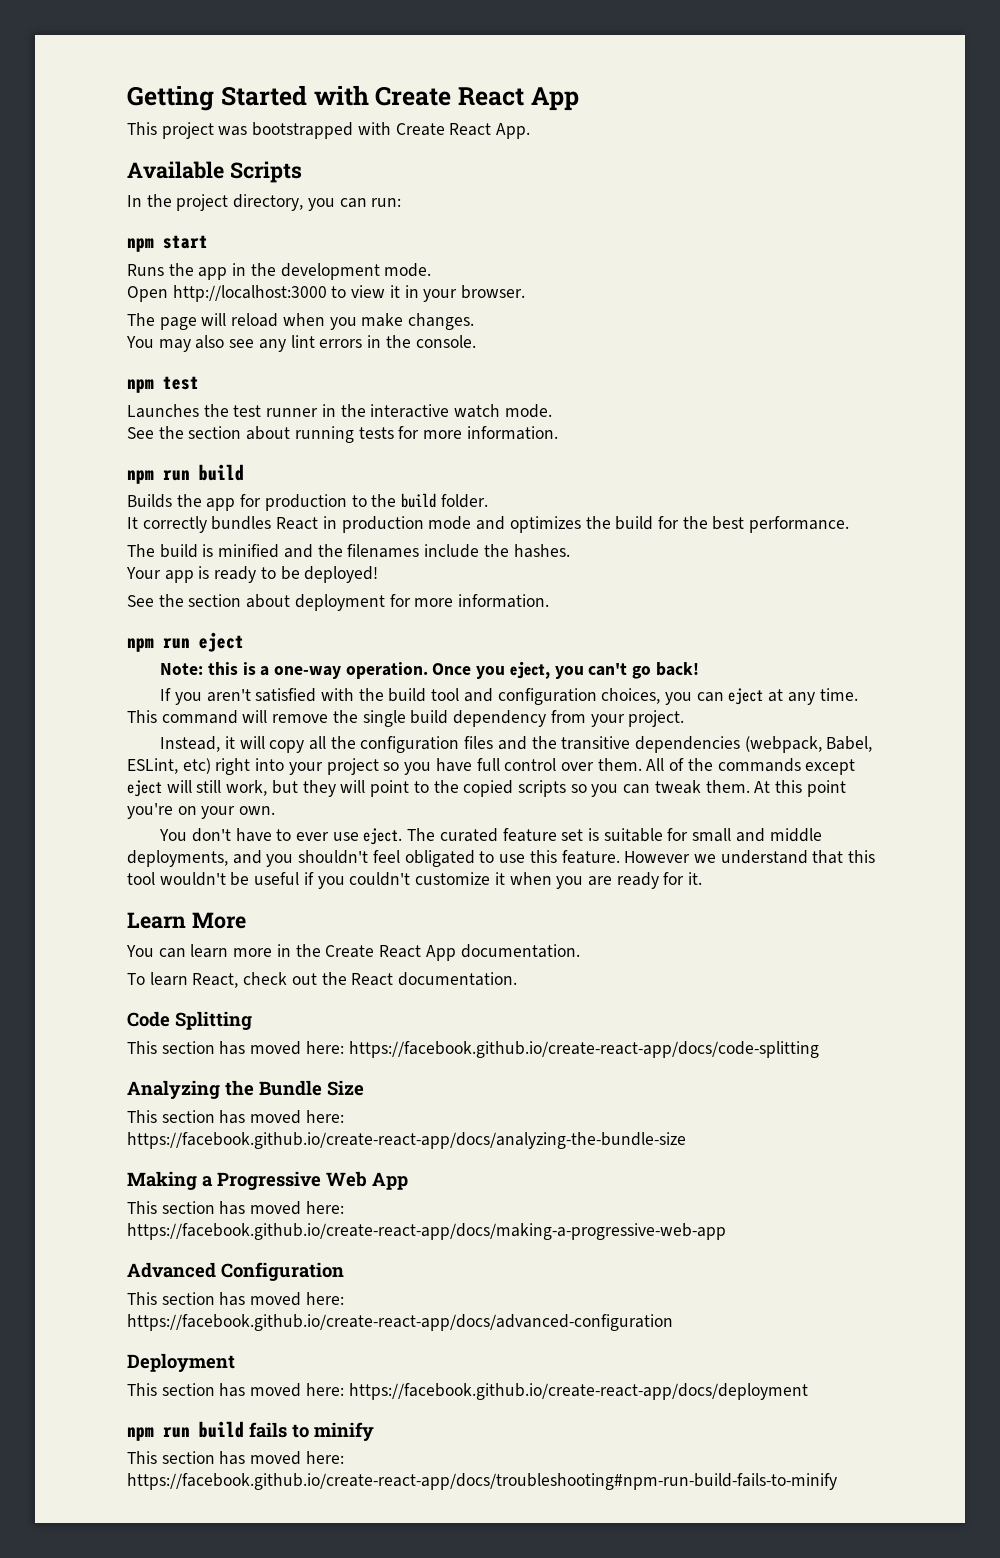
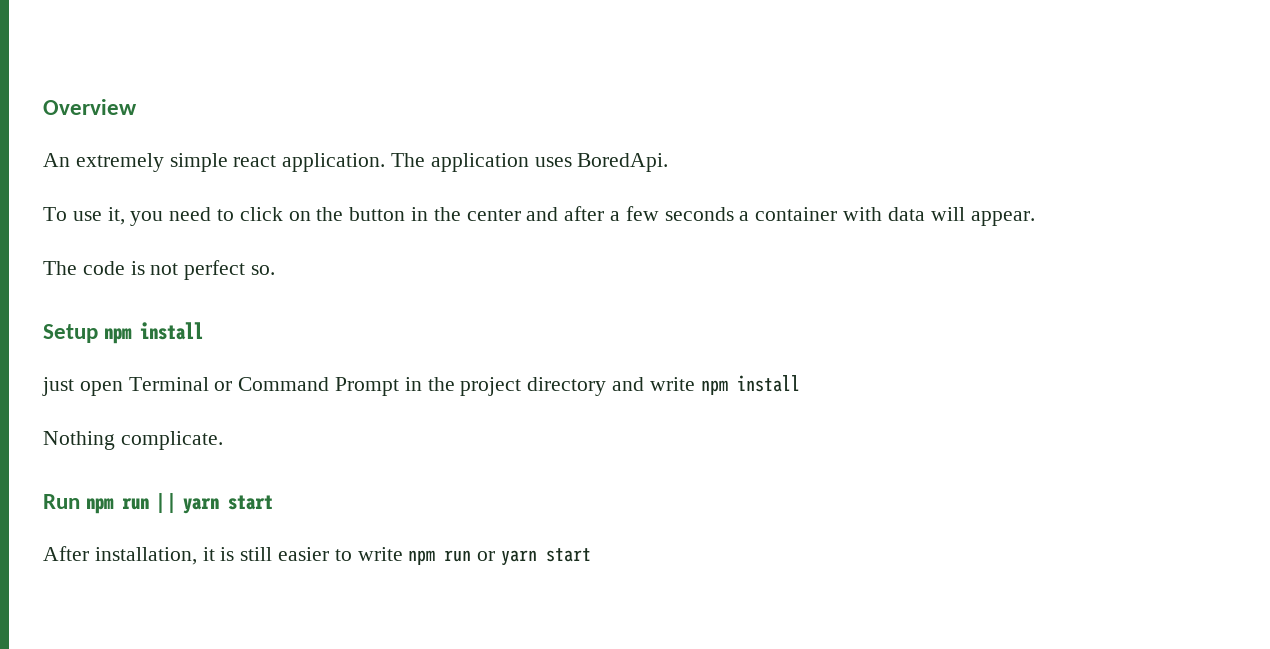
- Getting Started with Create React App
- This project was bootstrapped with Create React App.
- Available Scripts
- In the project directory, you can run:
- npm start
- Runs the app in the development mode.
- Open http://localhost:3000 to view it in your browser.
- The page will reload when you make changes.
- You may also see any lint errors in the console.
- npm test
- Launches the test runner in the interactive watch mode.
- See the section about running tests for more information.
- npm run build
- Builds the app for production to the build folder.
- It correctly bundles React in production mode and optimizes the build for the best performance.
- The build is minified and the filenames include the hashes.
- Your app is ready to be deployed!
- See the section about deployment for more information.
- npm run eject
- Note: this is a one-way operation. Once you eject, you can't go back!
- If you aren't satisfied with the build tool and configuration choices, you can eject at any time. This command will remove the single build dependency from your project.
- Instead, it will copy all the configuration files and the transitive dependencies (webpack, Babel, ESLint, etc) right into your project so you have full control over them. All of the commands except eject will still work, but they will point to the copied scripts so you can tweak them. At this point you're on your own.
- You don't have to ever use eject. The curated feature set is suitable for small and middle deployments, and you shouldn't feel obligated to use this feature. However we understand that this tool wouldn't be useful if you couldn't customize it when you are ready for it.
- Learn More
- You can learn more in the Create React App documentation.
- To learn React, check out the React documentation.
- Code Splitting
- This section has moved here: https://facebook.github.io/create-react-app/docs/code-splitting
- Analyzing the Bundle Size
- This section has moved here: https://facebook.github.io/create-react-app/docs/analyzing-the-bundle-size
- Making a Progressive Web App
- This section has moved here: https://facebook.github.io/create-react-app/docs/making-a-progressive-web-app
- Advanced Configuration
- This section has moved here: https://facebook.github.io/create-react-app/docs/advanced-configuration
- Deployment
- This section has moved here: https://facebook.github.io/create-react-app/docs/deployment
- npm run build fails to minify
- This section has moved here: https://facebook.github.io/create-react-app/docs/troubleshooting#npm-run-build-fails-to-minify
+ Overview
+ An extremely simple react application. The application uses BoredApi.
+ To use it, you need to click on the button in the center and after a few seconds a container with data will appear.
+ The code is not perfect so.
+ Setup npm install
+ just open Terminal or Command Prompt in the project directory and write npm install
+ Nothing complicate.
+ Run npm run || yarn start
+ After installation, it is still easier to write npm run or yarn start

